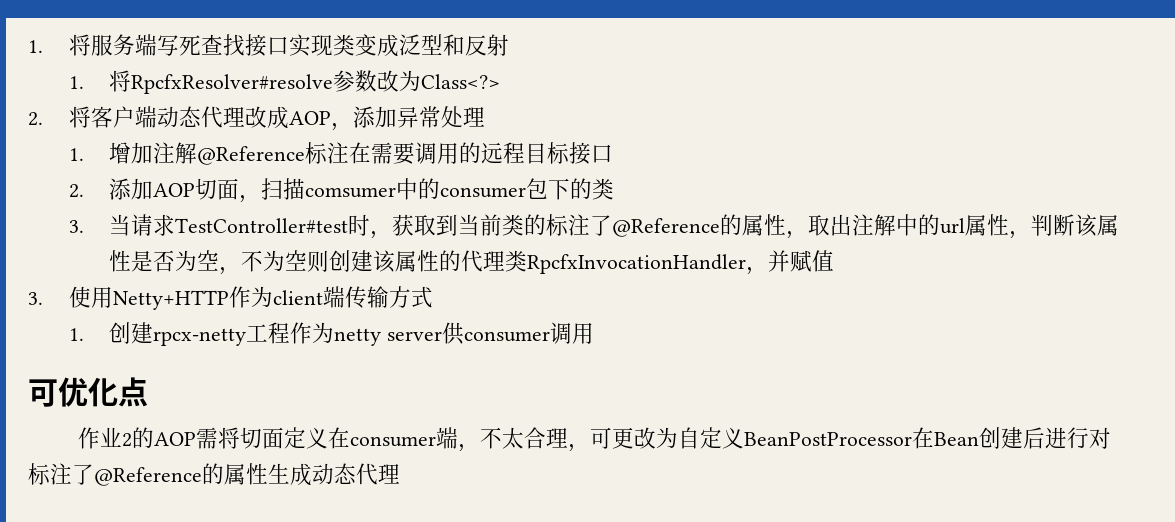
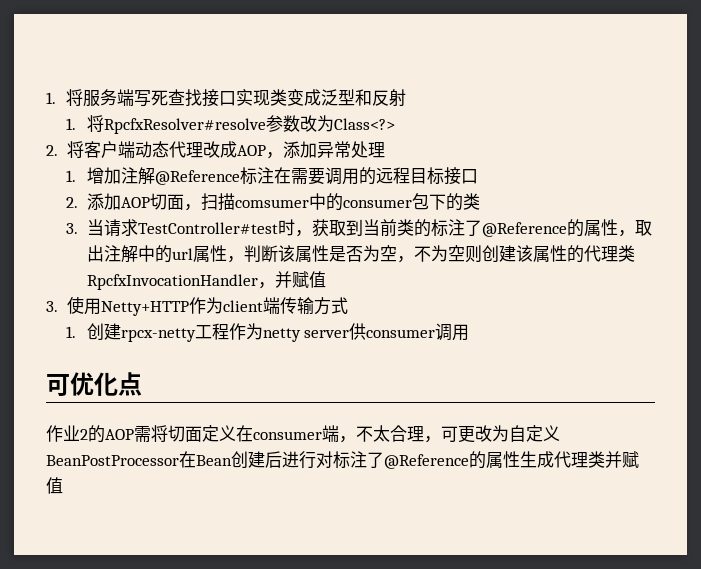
- 作业2的AOP需将切面定义在consumer端，不太合理，可更改为自定义BeanPostProcessor在Bean创建后进行对标注了@Reference的属性生成动态代理
+ 作业2的AOP需将切面定义在consumer端，不太合理，可更改为自定义BeanPostProcessor在Bean创建后进行对标注了@Reference的属性生成代理类并赋值

